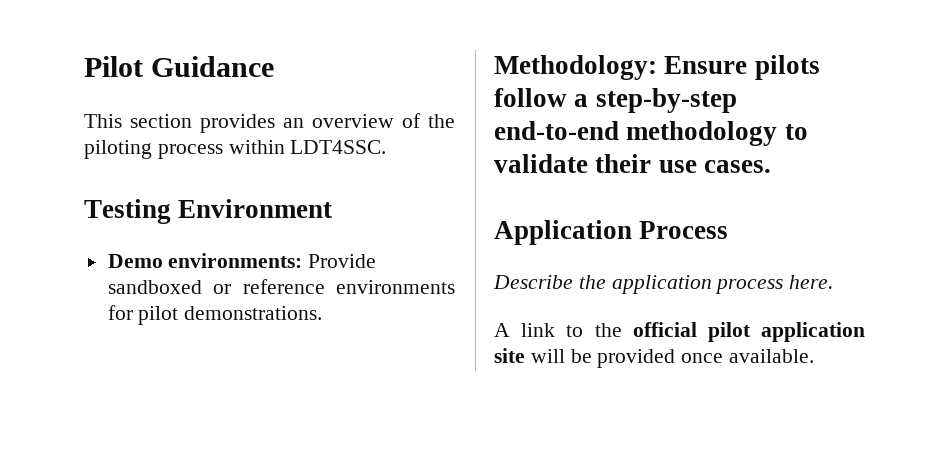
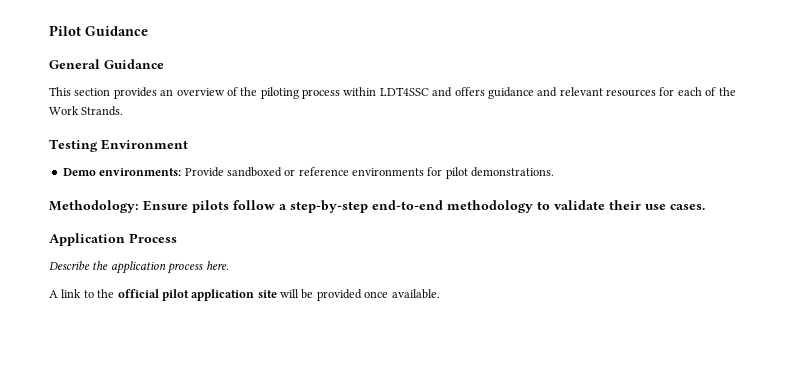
+ General Guidance
- This section provides an overview of the piloting process within LDT4SSC.
+ This section provides an overview of the piloting process within LDT4SSC and offers guidance and relevant resources for each of the Work Strands.

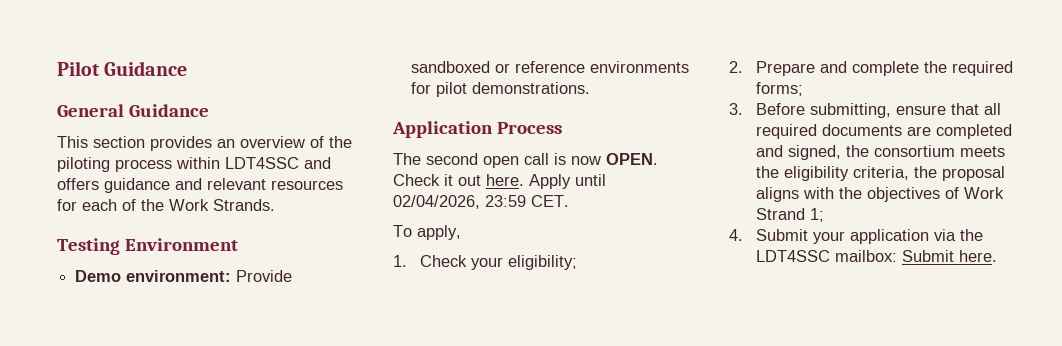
- Demo environments: Provide sandboxed or reference environments for pilot demonstrations.
+ Demo environment: Provide sandboxed or reference environments for pilot demonstrations.
- Methodology: Ensure pilots follow a step-by-step end-to-end methodology to validate their use cases.
  Application Process
- Describe the application process here.
- A link to the official pilot application site will be provided once available.
+ The second open call is now OPEN. Check it out here. Apply until 02/04/2026, 23:59 CET.
+ To apply,
+ 1. Check your eligibility;
+ 2. Prepare and complete the required forms;
+ 3. Before submitting, ensure that all required documents are completed and signed, the consortium meets the eligibility criteria, the proposal aligns with the objectives of Work Strand 1;
+ 4. Submit your application via the LDT4SSC mailbox: Submit here.

